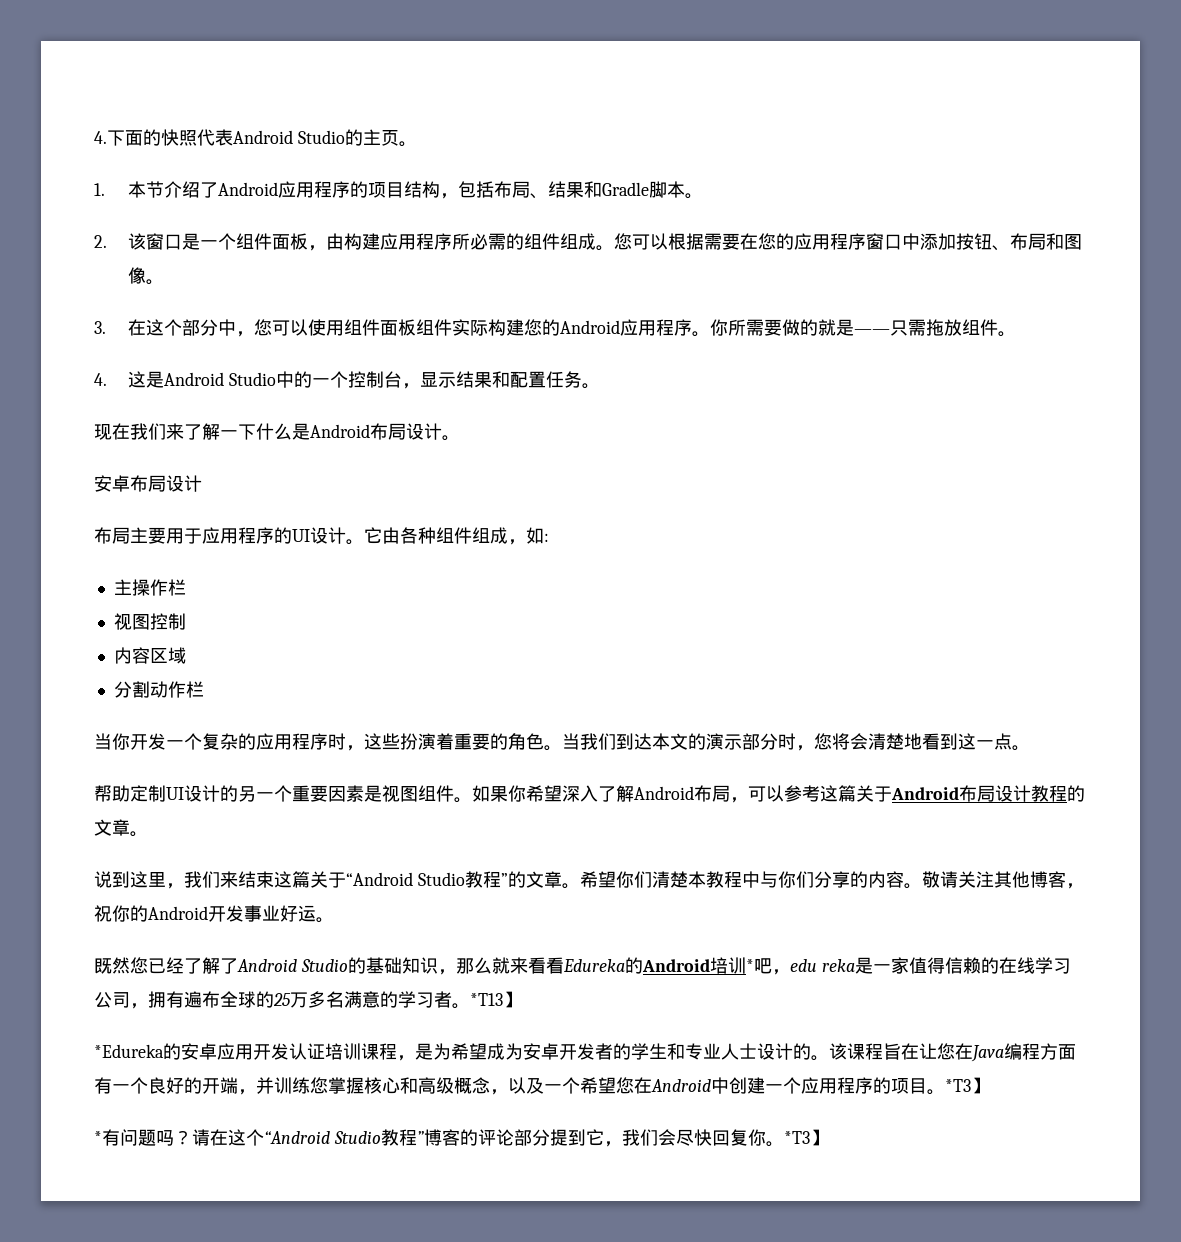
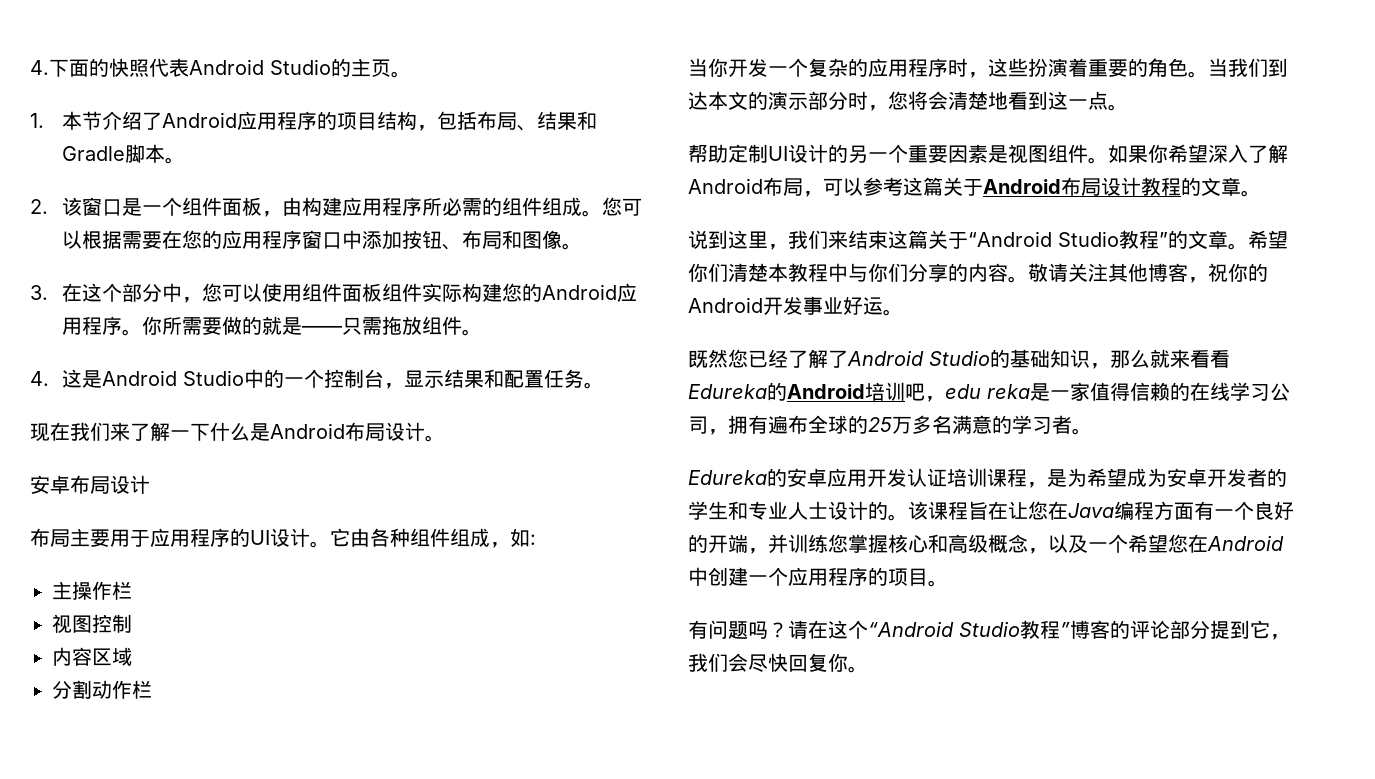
- 既然您已经了解了Android Studio的基础知识，那么就来看看Edureka的Android培训*吧，edu reka是一家值得信赖的在线学习公司，拥有遍布全球的25万多名满意的学习者。*T13】
- *Edureka的安卓应用开发认证培训课程，是为希望成为安卓开发者的学生和专业人士设计的。
+ 既然您已经了解了Android Studio的基础知识，那么就来看看Edureka的Android培训吧，edu reka是一家值得信赖的在线学习公司，拥有遍布全球的25万多名满意的学习者。
+ Edureka的安卓应用开发认证培训课程，是为希望成为安卓开发者的学生和专业人士设计的。
- 该课程旨在让您在Java编程方面有一个良好的开端，并训练您掌握核心和高级概念，以及一个希望您在Android中创建一个应用程序的项目。*T3】
- *有问题吗？
+ 该课程旨在让您在Java编程方面有一个良好的开端，并训练您掌握核心和高级概念，以及一个希望您在Android中创建一个应用程序的项目。
+ 有问题吗？
- 请在这个“Android Studio教程”博客的评论部分提到它，我们会尽快回复你。*T3】
+ 请在这个“Android Studio教程”博客的评论部分提到它，我们会尽快回复你。

